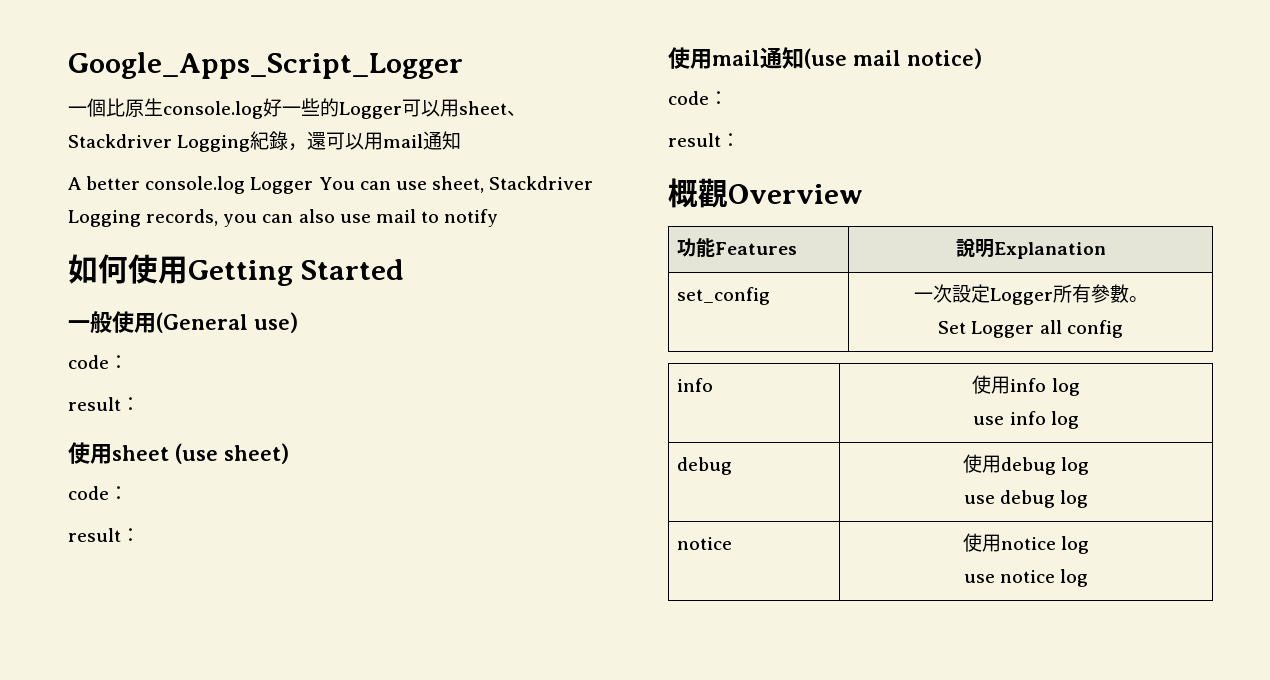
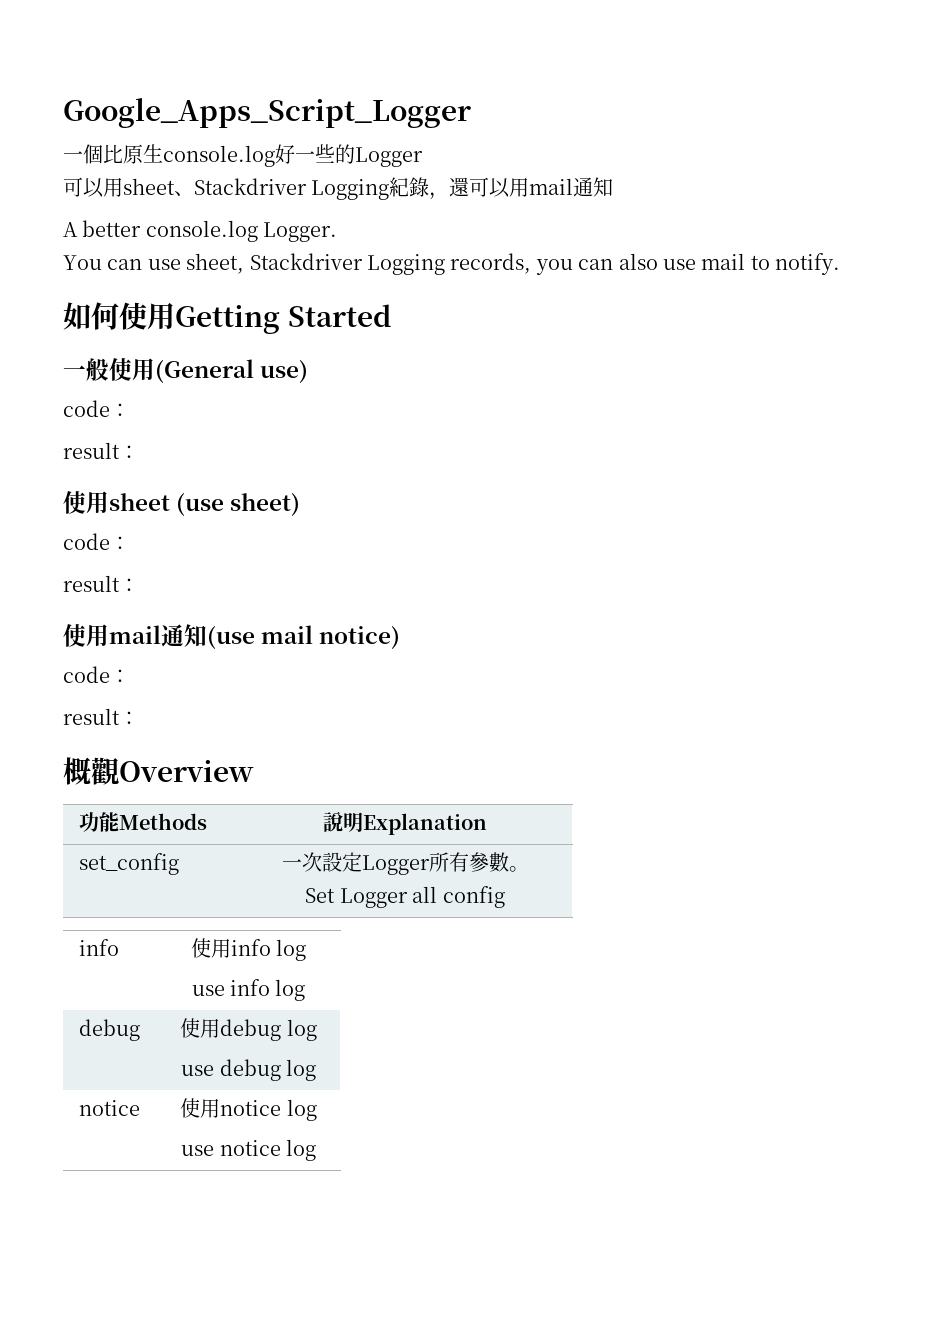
- 一個比原生console.log好一些的Logger可以用sheet、Stackdriver Logging紀錄，還可以用mail通知
+ 一個比原生console.log好一些的Logger
+ 可以用sheet、Stackdriver Logging紀錄，還可以用mail通知
- A better console.log Logger You can use sheet, Stackdriver Logging records, you can also use mail to notify
+ A better console.log Logger.
+ You can use sheet, Stackdriver Logging records, you can also use mail to notify.
- 功能Features | 說明Explanation
+ 功能Methods | 說明Explanation

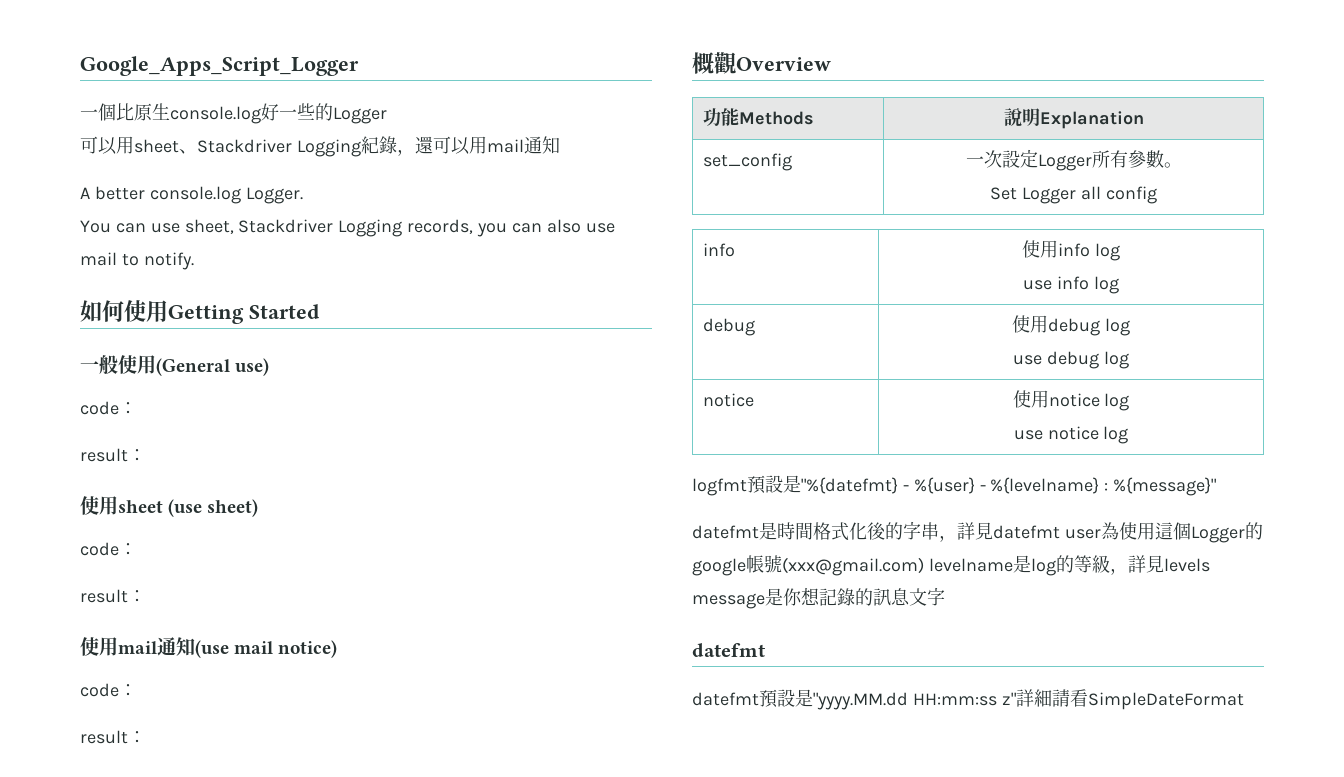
+ logfmt預設是"%{datefmt} - %{user} - %{levelname} : %{message}"
+ datefmt是時間格式化後的字串，詳見datefmt user為使用這個Logger的google帳號(xxx@gmail.com) levelname是log的等級，詳見levels message是你想記錄的訊息文字
+ datefmt
+ datefmt預設是"yyyy.MM.dd HH:mm:ss z"詳細請看SimpleDateFormat

